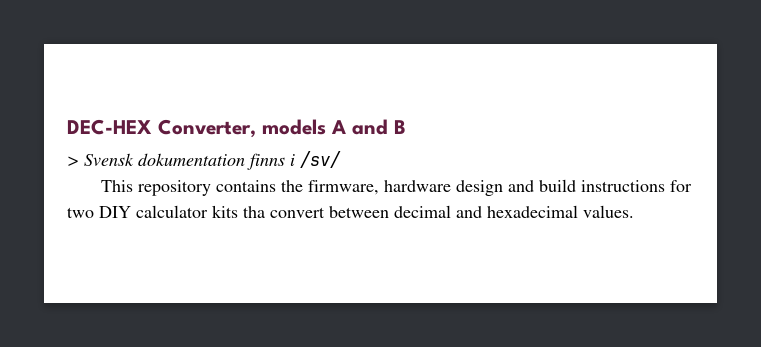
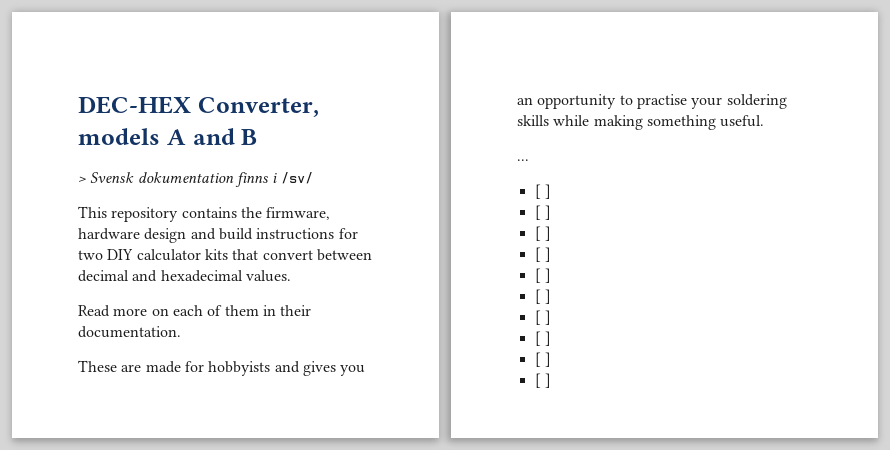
- This repository contains the firmware, hardware design and build instructions for two DIY calculator kits tha convert between decimal and hexadecimal values.
+ This repository contains the firmware, hardware design and build instructions for two DIY calculator kits that convert between decimal and hexadecimal values.
+ Read more on each of them in their documentation.
+ These are made for hobbyists and gives you an opportunity to practise your soldering skills while making something useful.
+ ...
+ [ ]
+ [ ]
+ [ ]
+ [ ]
+ [ ]
+ [ ]
+ [ ]
+ [ ]
+ [ ]
+ [ ]

